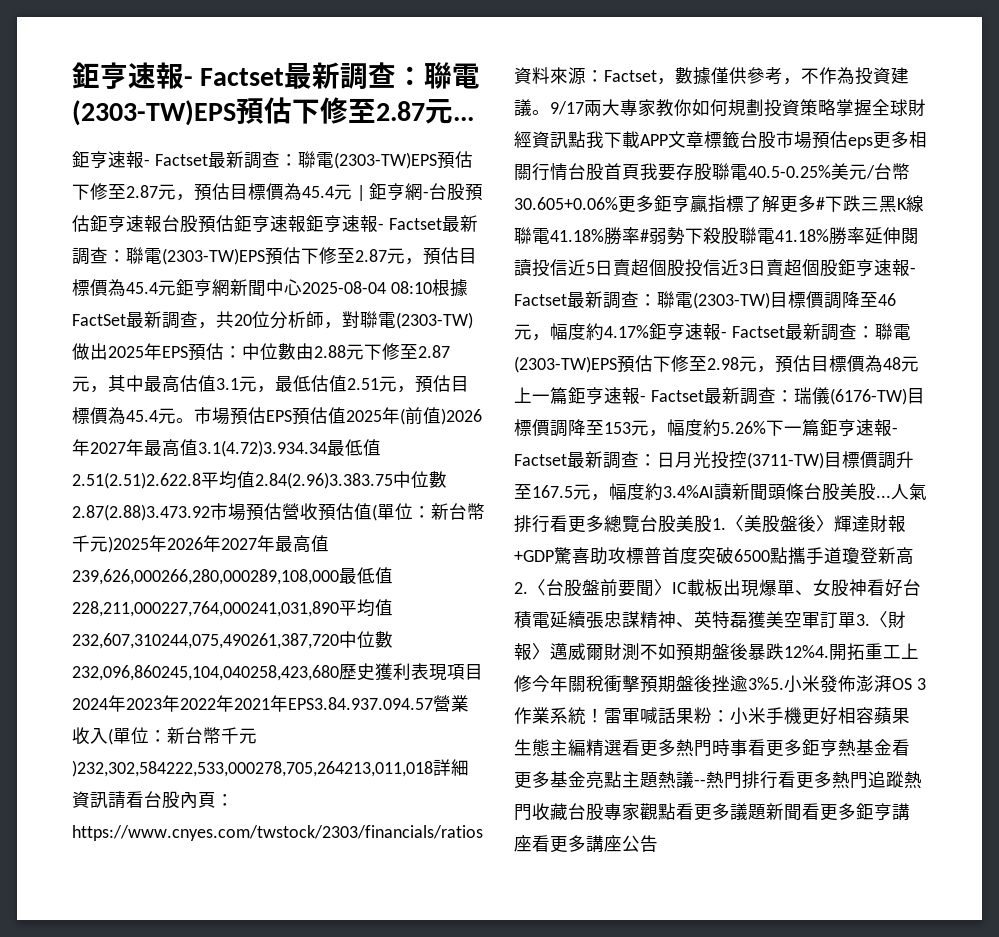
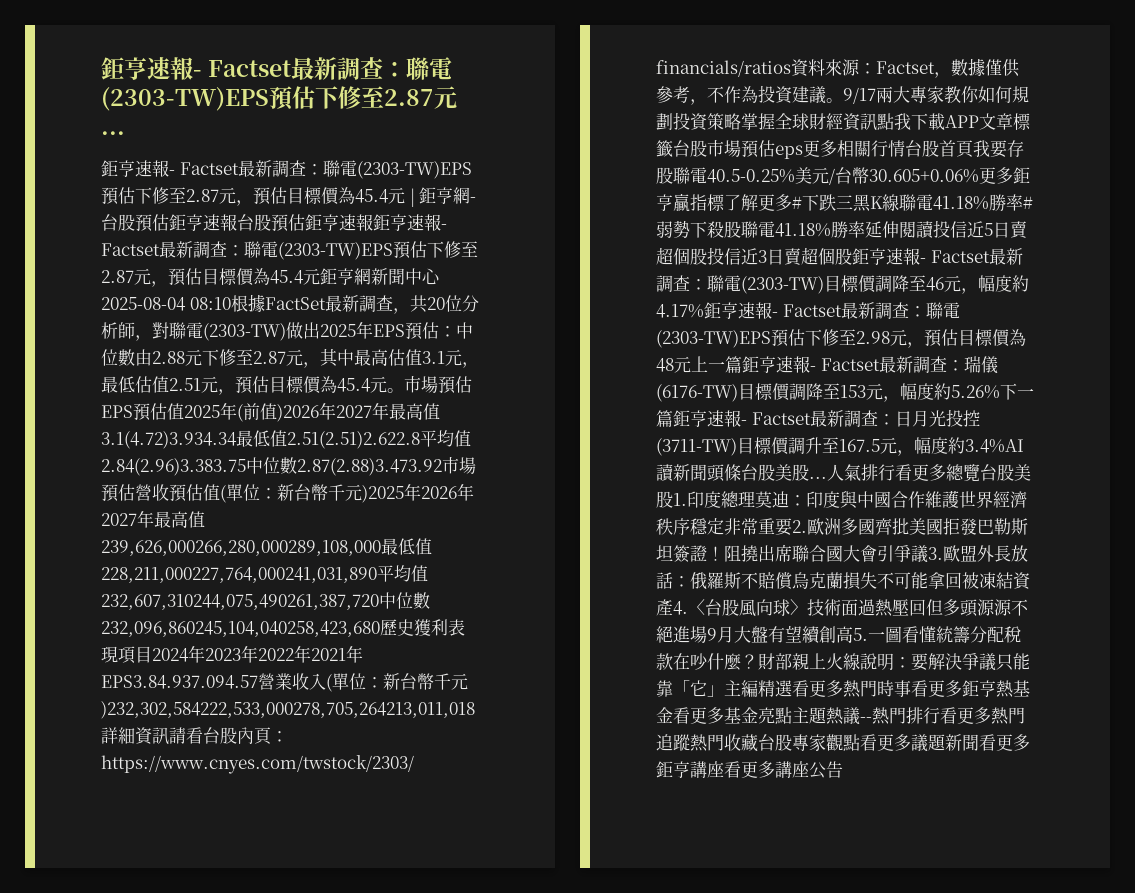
- 人氣排行看更多總覽台股美股1.〈美股盤後〉輝達財報+GDP驚喜助攻標普首度突破6500點攜手道瓊登新高2.〈台股盤前要聞〉IC載板出現爆單、女股神看好台積電延續張忠謀精神、英特磊獲美空軍訂單3.〈財報〉邁威爾財測不如預期盤後暴跌12%4.開拓重工上修今年關稅衝擊預期盤後挫逾3%5.小米發佈澎湃OS 3作業系統！雷軍喊話果粉：小米手機更好相容蘋果生態主編精選看更多熱門時事看更多鉅亨熱基金看更多基金亮點主題熱議--熱門排行看更多熱門追蹤熱門收藏台股專家觀點看更多議題新聞看更多鉅亨講座看更多講座公告
+ 人氣排行看更多總覽台股美股1.印度總理莫迪：印度與中國合作維護世界經濟秩序穩定非常重要2.歐洲多國齊批美國拒發巴勒斯坦簽證！阻撓出席聯合國大會引爭議3.歐盟外長放話：俄羅斯不賠償烏克蘭損失不可能拿回被凍結資產4.〈台股風向球〉技術面過熱壓回但多頭源源不絕進場9月大盤有望續創高5.一圖看懂統籌分配稅款在吵什麼？財部親上火線說明：要解決爭議只能靠「它」主編精選看更多熱門時事看更多鉅亨熱基金看更多基金亮點主題熱議--熱門排行看更多熱門追蹤熱門收藏台股專家觀點看更多議題新聞看更多鉅亨講座看更多講座公告

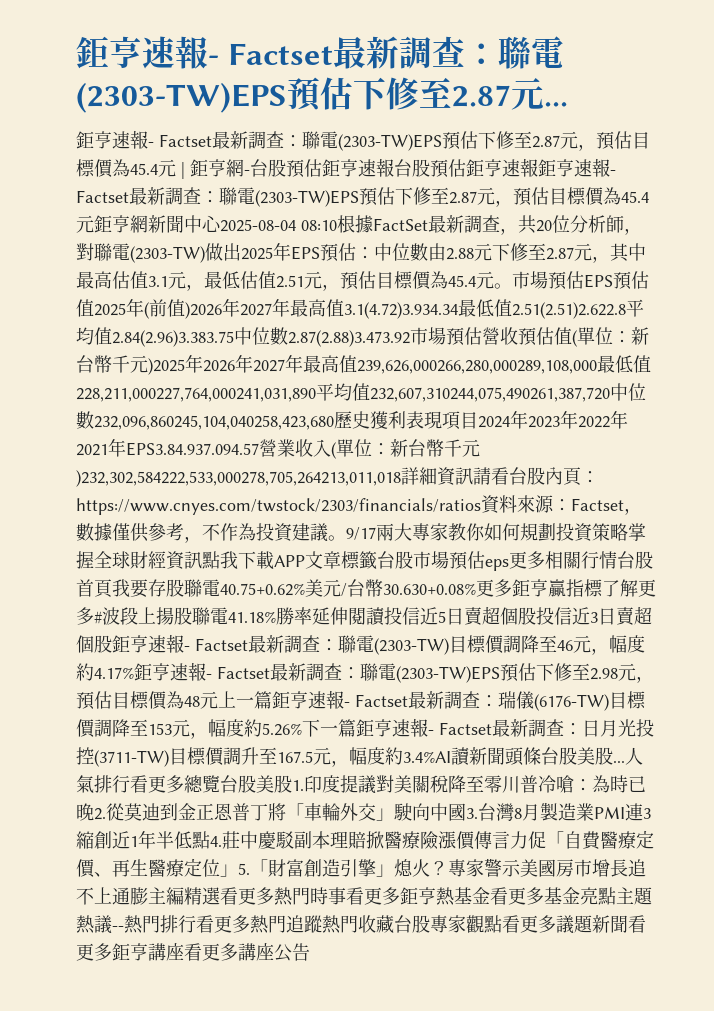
- 9/17兩大專家教你如何規劃投資策略掌握全球財經資訊點我下載APP文章標籤台股市場預估eps更多相關行情台股首頁我要存股聯電40.5-0.25%美元/台幣30.605+0.06%更多鉅亨贏指標了解更多#下跌三黑K線聯電41.18%勝率#弱勢下殺股聯電41.18%勝率延伸閱讀投信近5日賣超個股投信近3日賣超個股鉅亨速報- Factset最新調查：
+ 9/17兩大專家教你如何規劃投資策略掌握全球財經資訊點我下載APP文章標籤台股市場預估eps更多相關行情台股首頁我要存股聯電40.75+0.62%美元/台幣30.630+0.08%更多鉅亨贏指標了解更多#波段上揚股聯電41.18%勝率延伸閱讀投信近5日賣超個股投信近3日賣超個股鉅亨速報- Factset最新調查：
- 人氣排行看更多總覽台股美股1.印度總理莫迪：印度與中國合作維護世界經濟秩序穩定非常重要2.歐洲多國齊批美國拒發巴勒斯坦簽證！阻撓出席聯合國大會引爭議3.歐盟外長放話：俄羅斯不賠償烏克蘭損失不可能拿回被凍結資產4.〈台股風向球〉技術面過熱壓回但多頭源源不絕進場9月大盤有望續創高5.一圖看懂統籌分配稅款在吵什麼？財部親上火線說明：要解決爭議只能靠「它」主編精選看更多熱門時事看更多鉅亨熱基金看更多基金亮點主題熱議--熱門排行看更多熱門追蹤熱門收藏台股專家觀點看更多議題新聞看更多鉅亨講座看更多講座公告
+ 人氣排行看更多總覽台股美股1.印度提議對美關稅降至零川普冷嗆：為時已晚2.從莫迪到金正恩普丁將「車輪外交」駛向中國3.台灣8月製造業PMI連3縮創近1年半低點4.莊中慶駁副本理賠掀醫療險漲價傳言力促「自費醫療定價、再生醫療定位」5.「財富創造引擎」熄火？專家警示美國房市增長追不上通膨主編精選看更多熱門時事看更多鉅亨熱基金看更多基金亮點主題熱議--熱門排行看更多熱門追蹤熱門收藏台股專家觀點看更多議題新聞看更多鉅亨講座看更多講座公告

